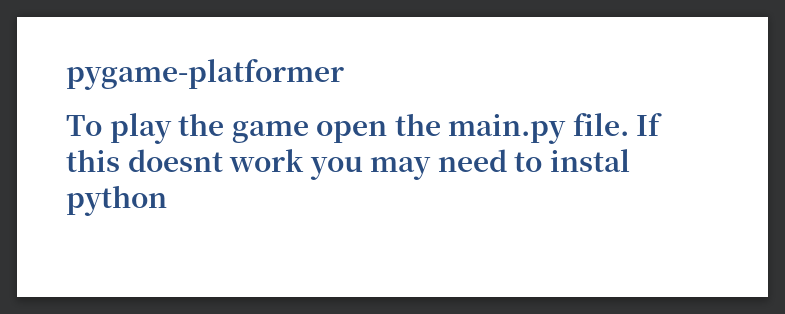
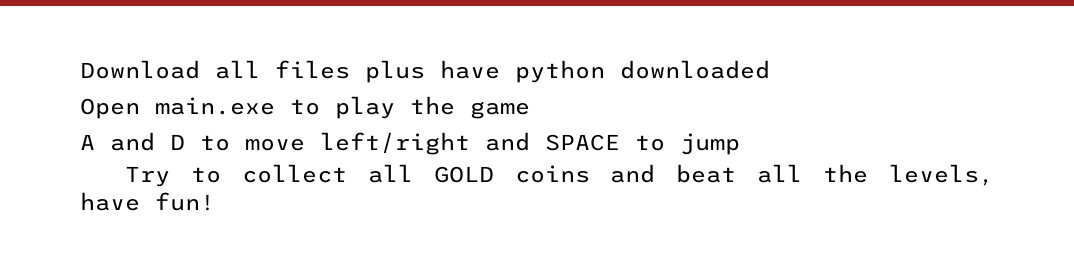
- pygame-platformer
- To play the game open the main.py file. If this doesnt work you may need to instal python
+ Download all files plus have python downloaded
+ Open main.exe to play the game
+ A and D to move left/right and SPACE to jump
+ Try to collect all GOLD coins and beat all the levels, have fun!

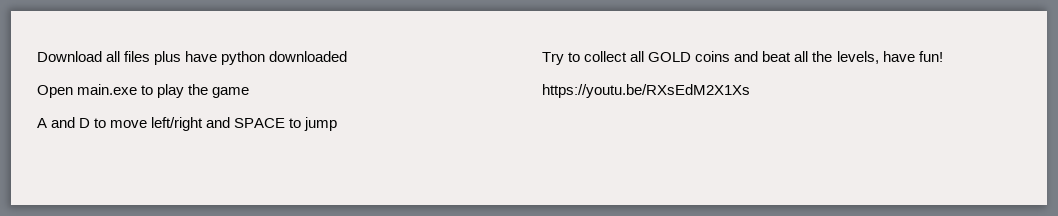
+ https://youtu.be/RXsEdM2X1Xs

